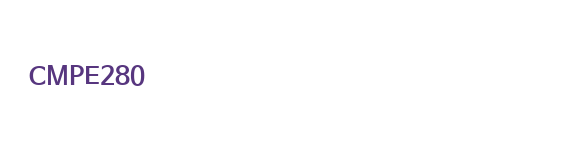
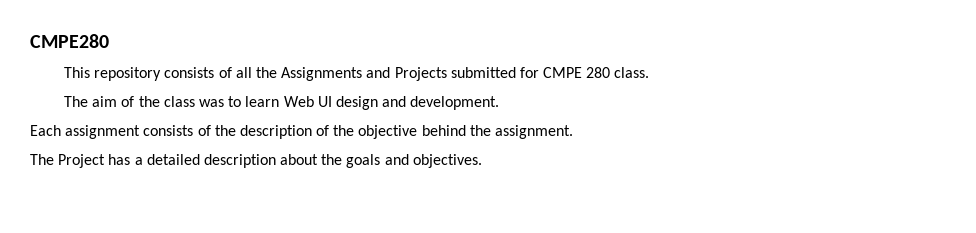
+ This repository consists of all the Assignments and Projects submitted for CMPE 280 class.
+ The aim of the class was to learn Web UI design and development.
+ Each assignment consists of the description of the objective behind the assignment.
+ The Project has a detailed description about the goals and objectives.

